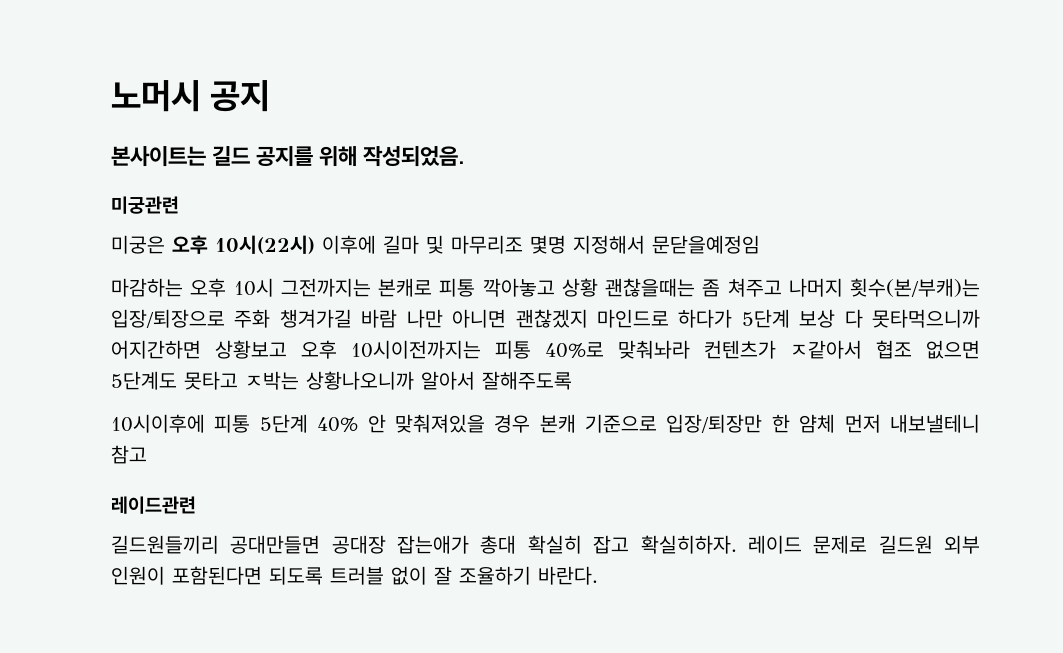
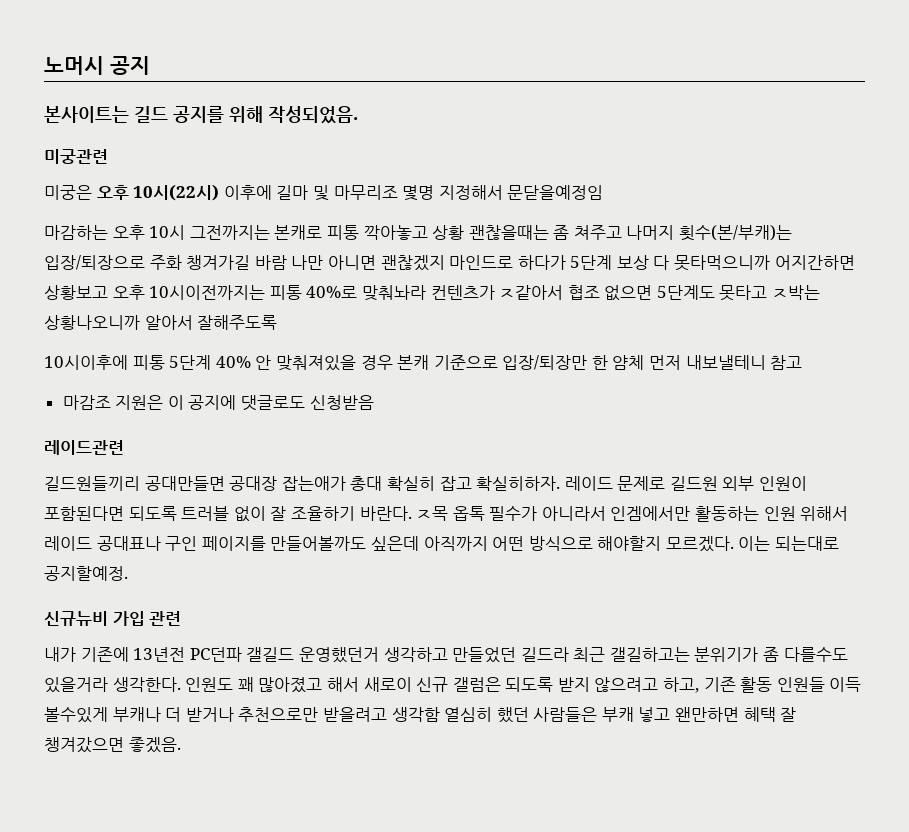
+ 마감조 지원은 이 공지에 댓글로도 신청받음
+ ㅈ목 옵톡 필수가 아니라서 인겜에서만 활동하는 인원 위해서 레이드 공대표나 구인 페이지를 만들어볼까도 싶은데 아직까지 어떤 방식으로 해야할지 모르겠다. 이는 되는대로 공지할예정.
+ 신규뉴비 가입 관련
+ 내가 기존에 13년전 PC던파 갤길드 운영했던거 생각하고 만들었던 길드라 최근 갤길하고는 분위기가 좀 다를수도 있을거라 생각한다. 인원도 꽤 많아졌고 해서 새로이 신규 갤럼은 되도록 받지 않으려고 하고, 기존 활동 인원들 이득 볼수있게 부캐나 더 받거나 추천으로만 받을려고 생각함 열심히 했던 사람들은 부캐 넣고 왠만하면 혜택 잘 챙겨갔으면 좋겠음.

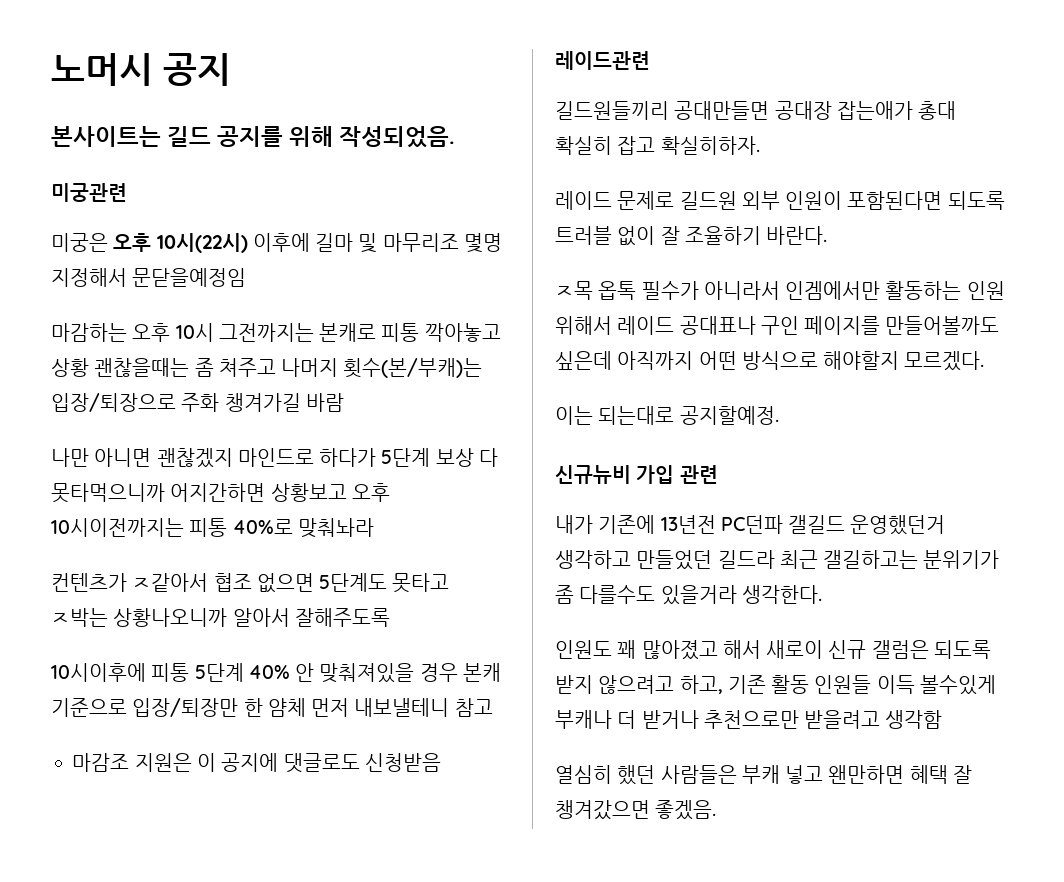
- 마감하는 오후 10시 그전까지는 본캐로 피통 깍아놓고 상황 괜찮을때는 좀 쳐주고 나머지 횟수(본/부캐)는 입장/퇴장으로 주화 챙겨가길 바람 나만 아니면 괜찮겠지 마인드로 하다가 5단계 보상 다 못타먹으니까 어지간하면 상황보고 오후 10시이전까지는 피통 40%로 맞춰놔라 컨텐츠가 ㅈ같아서 협조 없으면 5단계도 못타고 ㅈ박는 상황나오니까 알아서 잘해주도록
+ 마감하는 오후 10시 그전까지는 본캐로 피통 깍아놓고 상황 괜찮을때는 좀 쳐주고 나머지 횟수(본/부캐)는 입장/퇴장으로 주화 챙겨가길 바람
+ 나만 아니면 괜찮겠지 마인드로 하다가 5단계 보상 다 못타먹으니까 어지간하면 상황보고 오후 10시이전까지는 피통 40%로 맞춰놔라
+ 컨텐츠가 ㅈ같아서 협조 없으면 5단계도 못타고 ㅈ박는 상황나오니까 알아서 잘해주도록
- 길드원들끼리 공대만들면 공대장 잡는애가 총대 확실히 잡고 확실히하자. 레이드 문제로 길드원 외부 인원이 포함된다면 되도록 트러블 없이 잘 조율하기 바란다. ㅈ목 옵톡 필수가 아니라서 인겜에서만 활동하는 인원 위해서 레이드 공대표나 구인 페이지를 만들어볼까도 싶은데 아직까지 어떤 방식으로 해야할지 모르겠다. 이는 되는대로 공지할예정.
+ 길드원들끼리 공대만들면 공대장 잡는애가 총대 확실히 잡고 확실히하자.
+ 레이드 문제로 길드원 외부 인원이 포함된다면 되도록 트러블 없이 잘 조율하기 바란다.
+ ㅈ목 옵톡 필수가 아니라서 인겜에서만 활동하는 인원 위해서 레이드 공대표나 구인 페이지를 만들어볼까도 싶은데 아직까지 어떤 방식으로 해야할지 모르겠다.
+ 이는 되는대로 공지할예정.
- 내가 기존에 13년전 PC던파 갤길드 운영했던거 생각하고 만들었던 길드라 최근 갤길하고는 분위기가 좀 다를수도 있을거라 생각한다. 인원도 꽤 많아졌고 해서 새로이 신규 갤럼은 되도록 받지 않으려고 하고, 기존 활동 인원들 이득 볼수있게 부캐나 더 받거나 추천으로만 받을려고 생각함 열심히 했던 사람들은 부캐 넣고 왠만하면 혜택 잘 챙겨갔으면 좋겠음.
+ 내가 기존에 13년전 PC던파 갤길드 운영했던거 생각하고 만들었던 길드라 최근 갤길하고는 분위기가 좀 다를수도 있을거라 생각한다.
+ 인원도 꽤 많아졌고 해서 새로이 신규 갤럼은 되도록 받지 않으려고 하고, 기존 활동 인원들 이득 볼수있게 부캐나 더 받거나 추천으로만 받을려고 생각함
+ 열심히 했던 사람들은 부캐 넣고 왠만하면 혜택 잘 챙겨갔으면 좋겠음.

